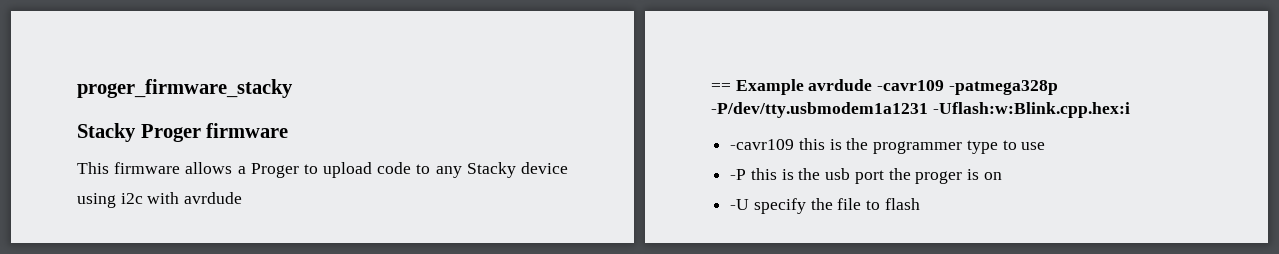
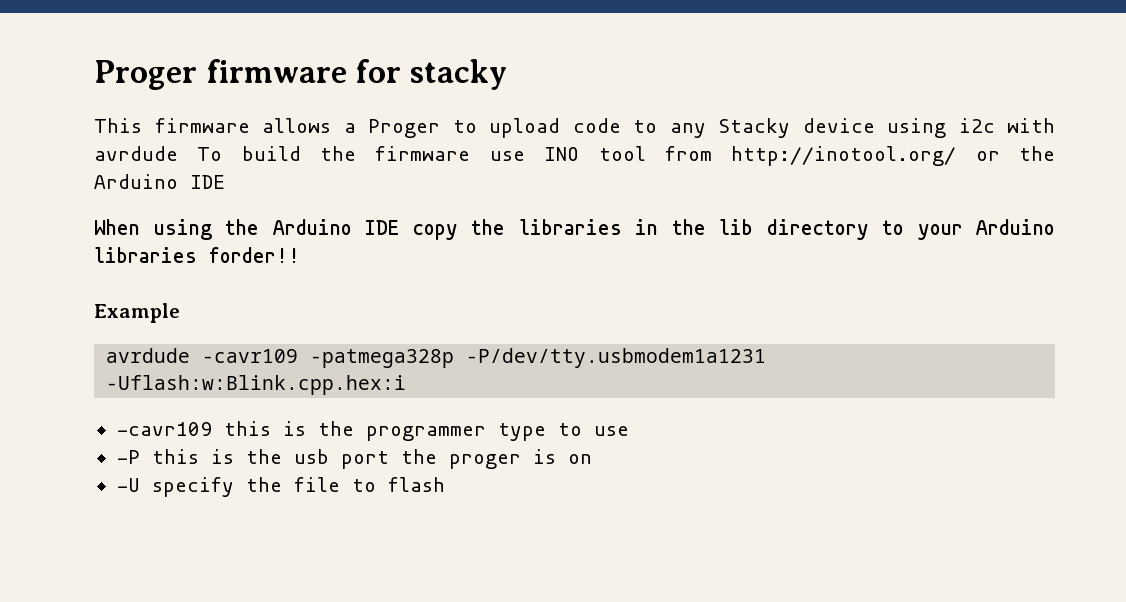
- proger_firmware_stacky
- Stacky Proger firmware
+ Proger firmware for stacky
- This firmware allows a Proger to upload code to any Stacky device using i2c with avrdude
- == Example avrdude -cavr109 -patmega328p -P/dev/tty.usbmodem1a1231 -Uflash:w:Blink.cpp.hex:i
+ This firmware allows a Proger to upload code to any Stacky device using i2c with avrdude To build the firmware use INO tool from http://inotool.org/ or the Arduino IDE
+ When using the Arduino IDE copy the libraries in the lib directory to your Arduino libraries forder!!
+ Example
+ avrdude -cavr109 -patmega328p -P/dev/tty.usbmodem1a1231 -Uflash:w:Blink.cpp.hex:i

